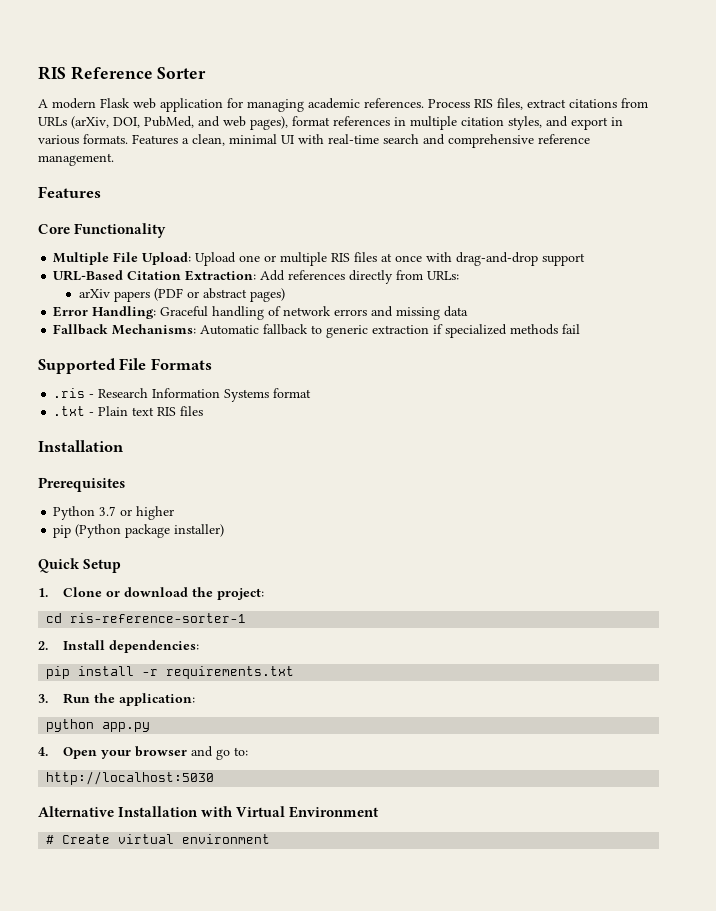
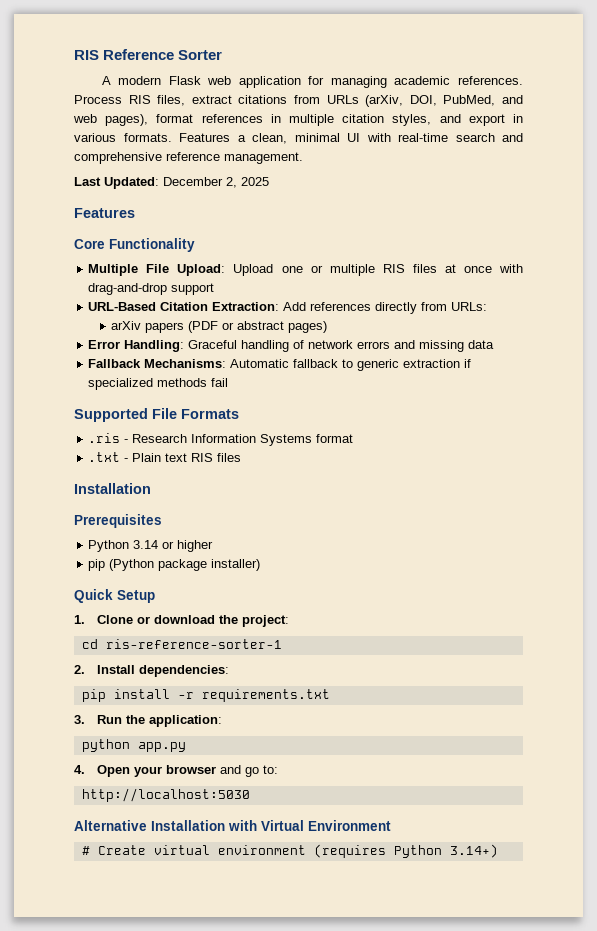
+ Last Updated: December 2, 2025
- Python 3.7 or higher
+ Python 3.14 or higher
- # Create virtual environment
+ # Create virtual environment (requires Python 3.14+)

